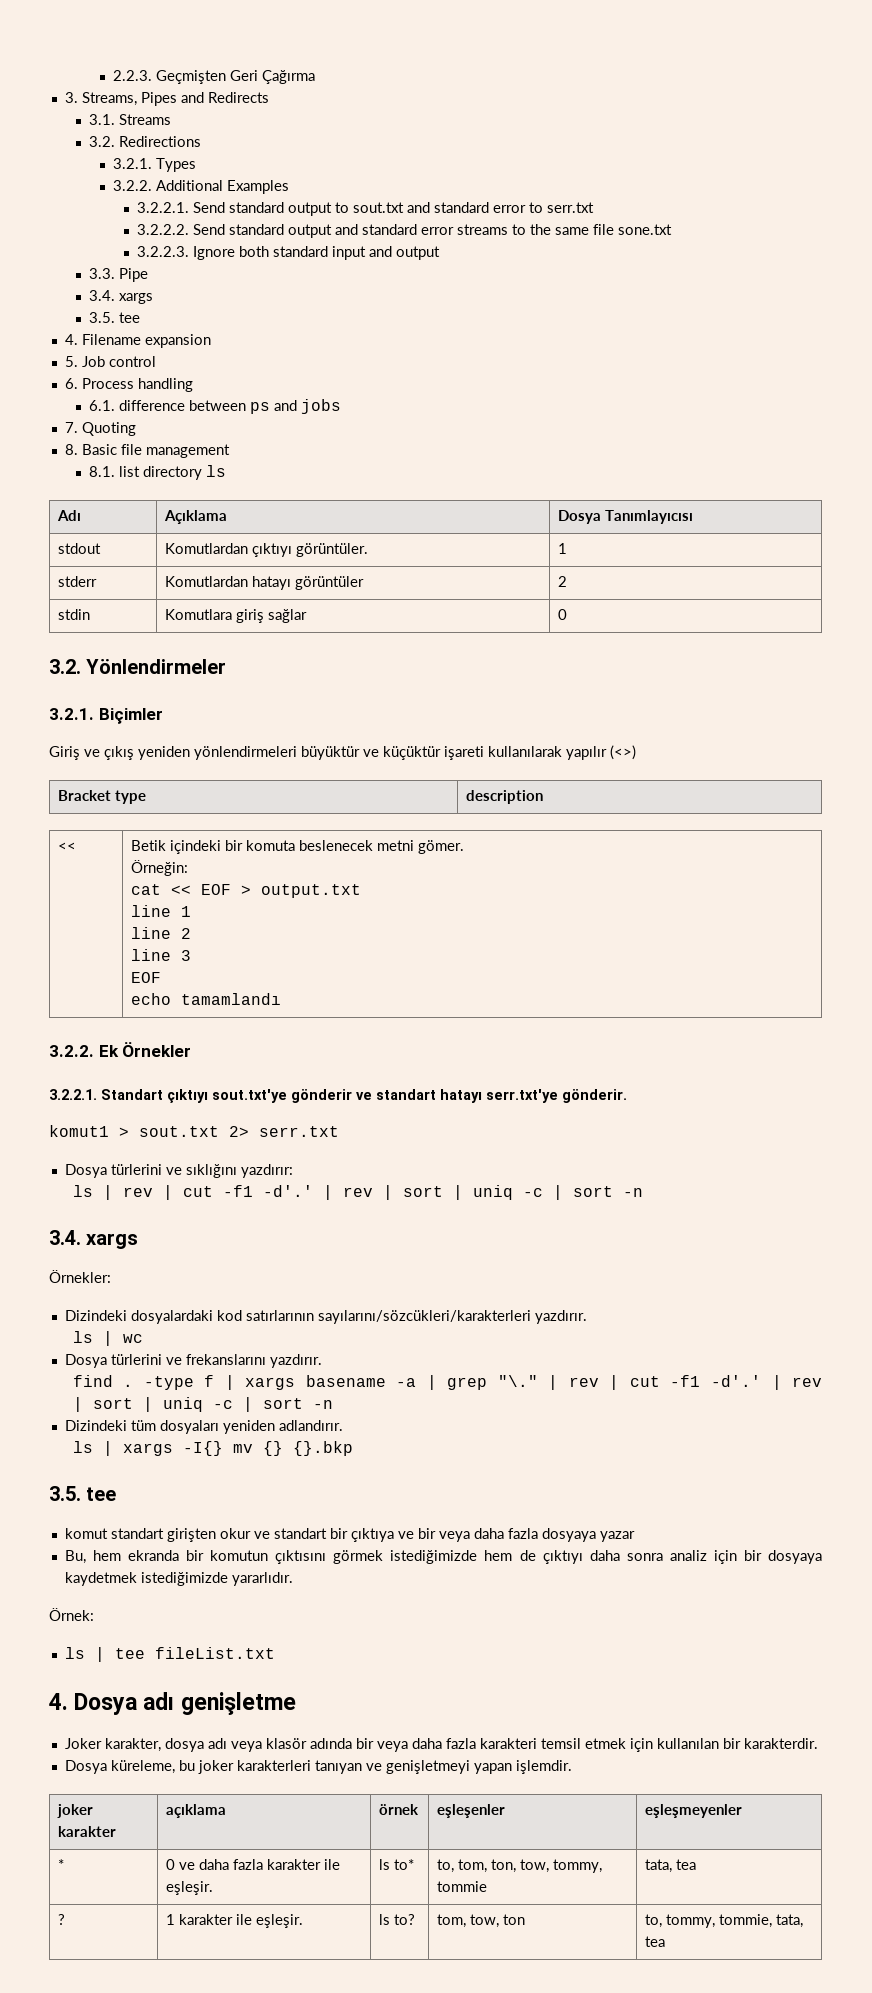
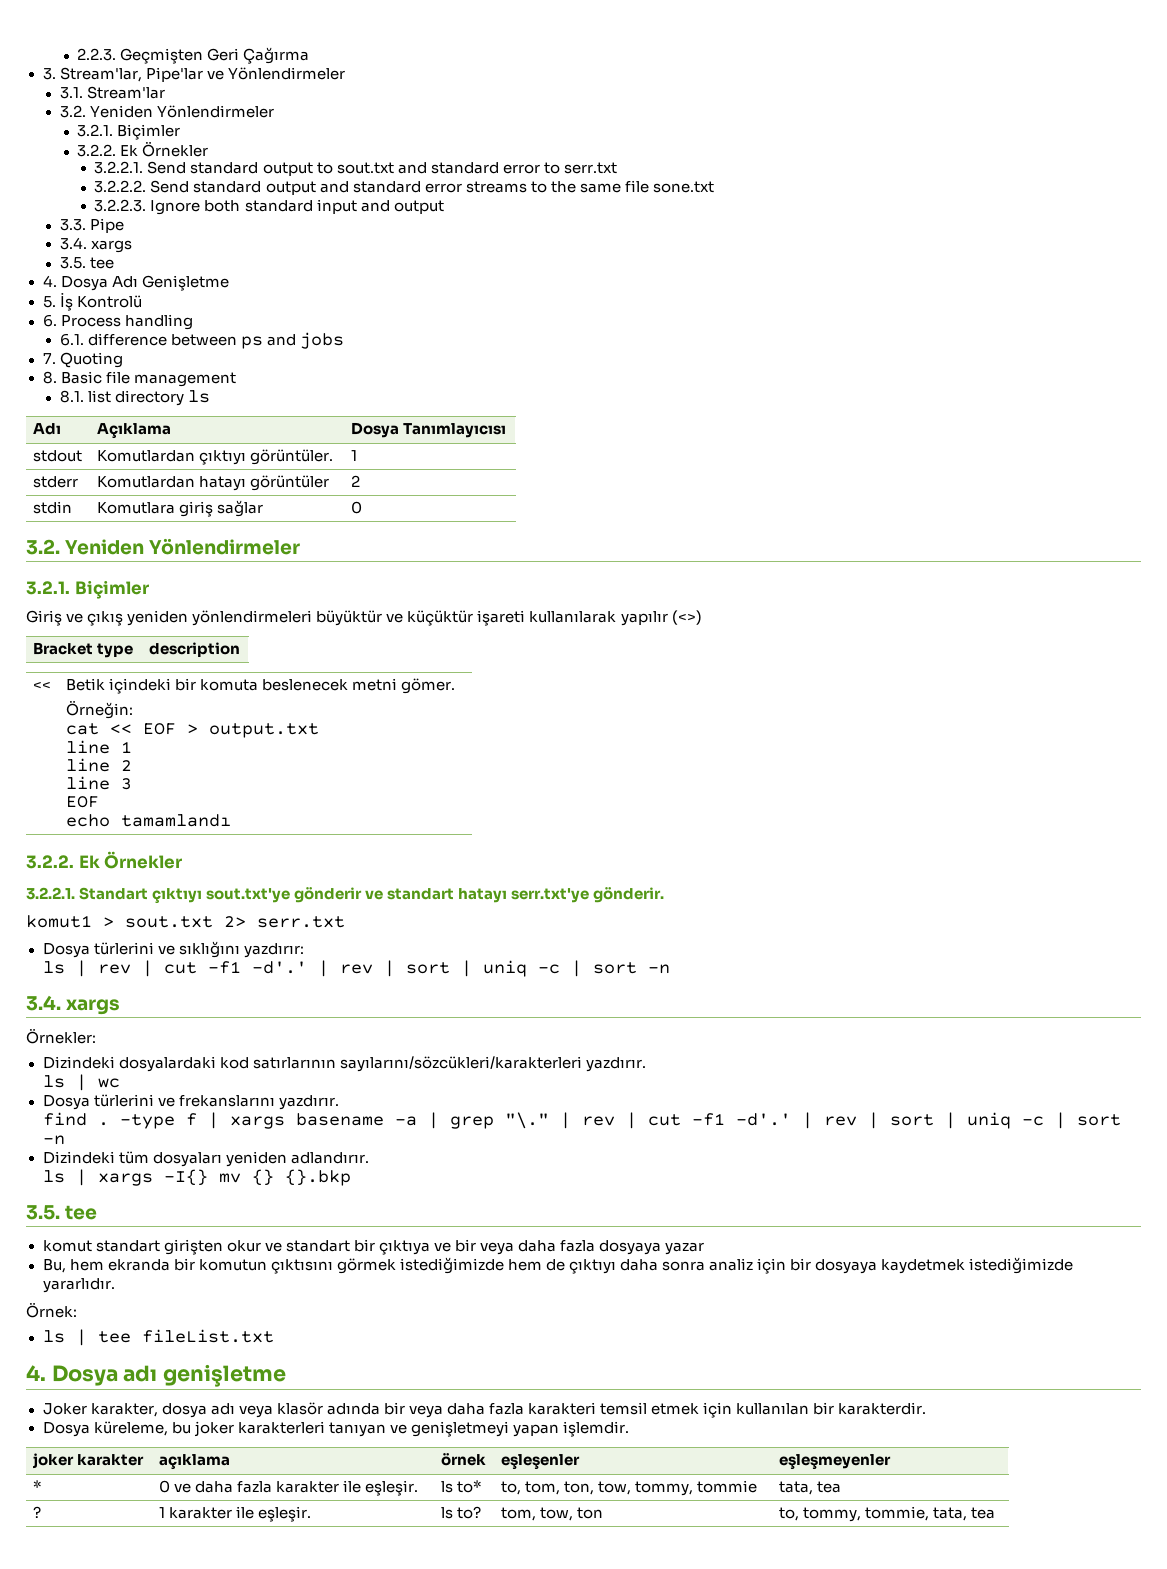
- 3. Streams, Pipes and Redirects
+ 3. Stream'lar, Pipe'lar ve Yönlendirmeler
- 3.1. Streams
- 3.2. Redirections
- 3.2.1. Types
- 3.2.2. Additional Examples
+ 3.1. Stream'lar
+ 3.2. Yeniden Yönlendirmeler
+ 3.2.1. Biçimler
+ 3.2.2. Ek Örnekler
- 4. Filename expansion
+ 4. Dosya Adı Genişletme
- 5. Job control
+ 5. İş Kontrolü
  stdin | Komutlara giriş sağlar | 0
- 3.2. Yönlendirmeler
+ 3.2. Yeniden Yönlendirmeler

